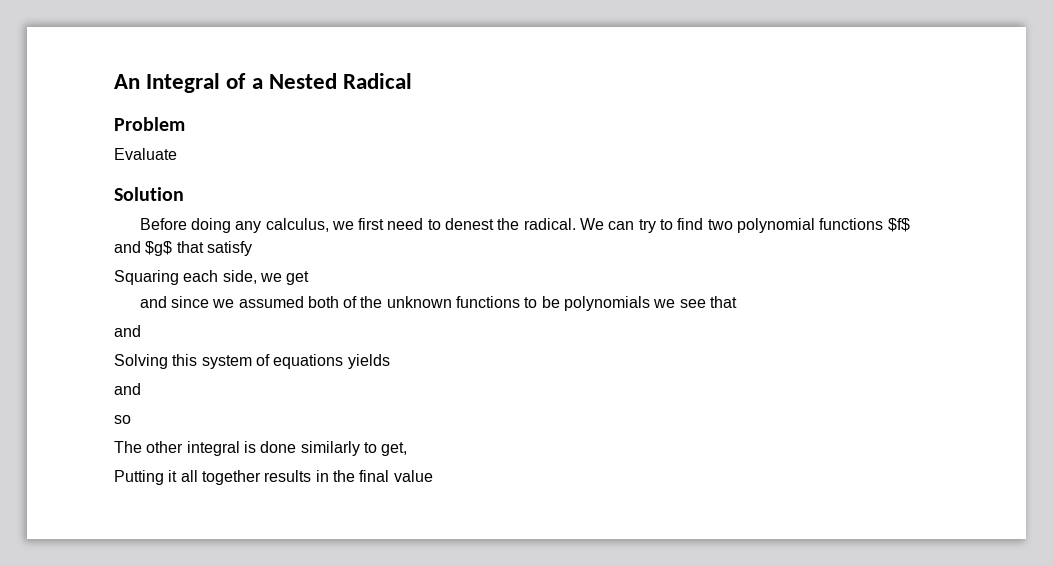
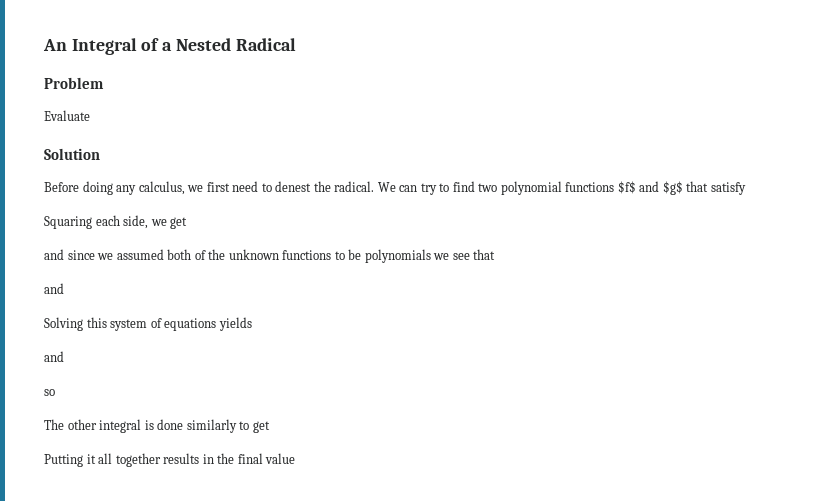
- The other integral is done similarly to get,
+ The other integral is done similarly to get

